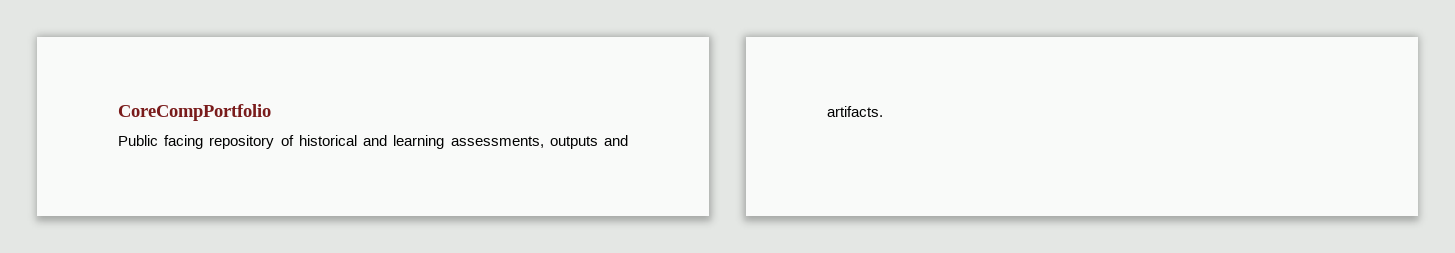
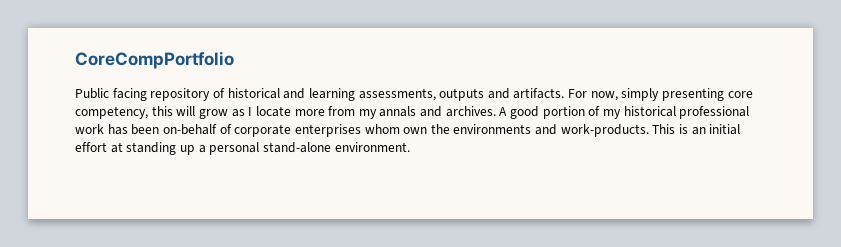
+ For now, simply presenting core competency, this will grow as I locate more from my annals and archives. A good portion of my historical professional work has been on-behalf of corporate enterprises whom own the environments and work-products. This is an initial effort at standing up a personal stand-alone environment.

